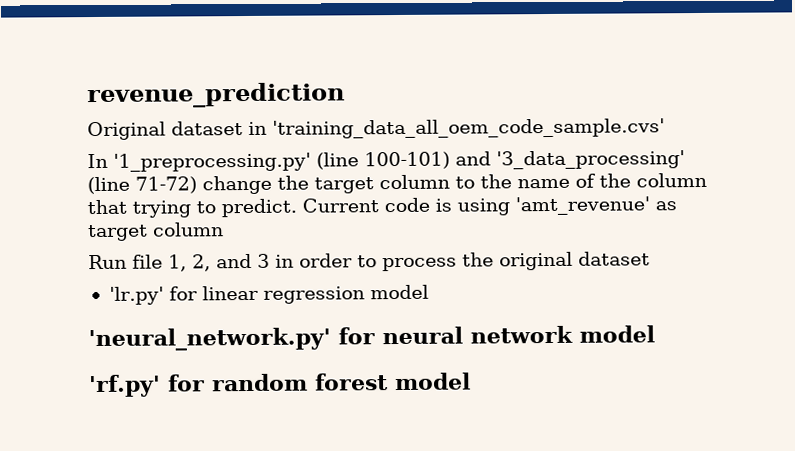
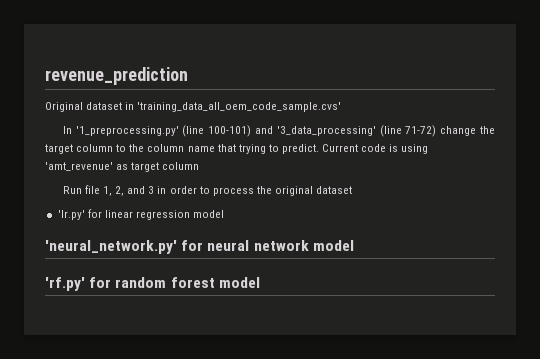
- In '1_preprocessing.py' (line 100-101) and '3_data_processing' (line 71-72) change the target column to the name of the column that trying to predict.
+ In '1_preprocessing.py' (line 100-101) and '3_data_processing' (line 71-72) change the target column to the column name that trying to predict.

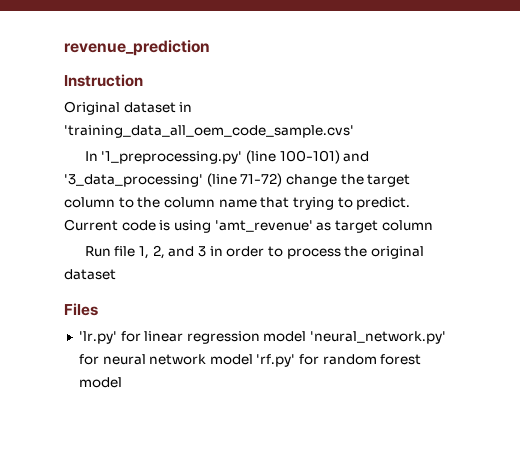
+ Instruction
+ Files
- 'lr.py' for linear regression model
- 'neural_network.py' for neural network model
- 'rf.py' for random forest model
+ 'lr.py' for linear regression model 'neural_network.py' for neural network model 'rf.py' for random forest model

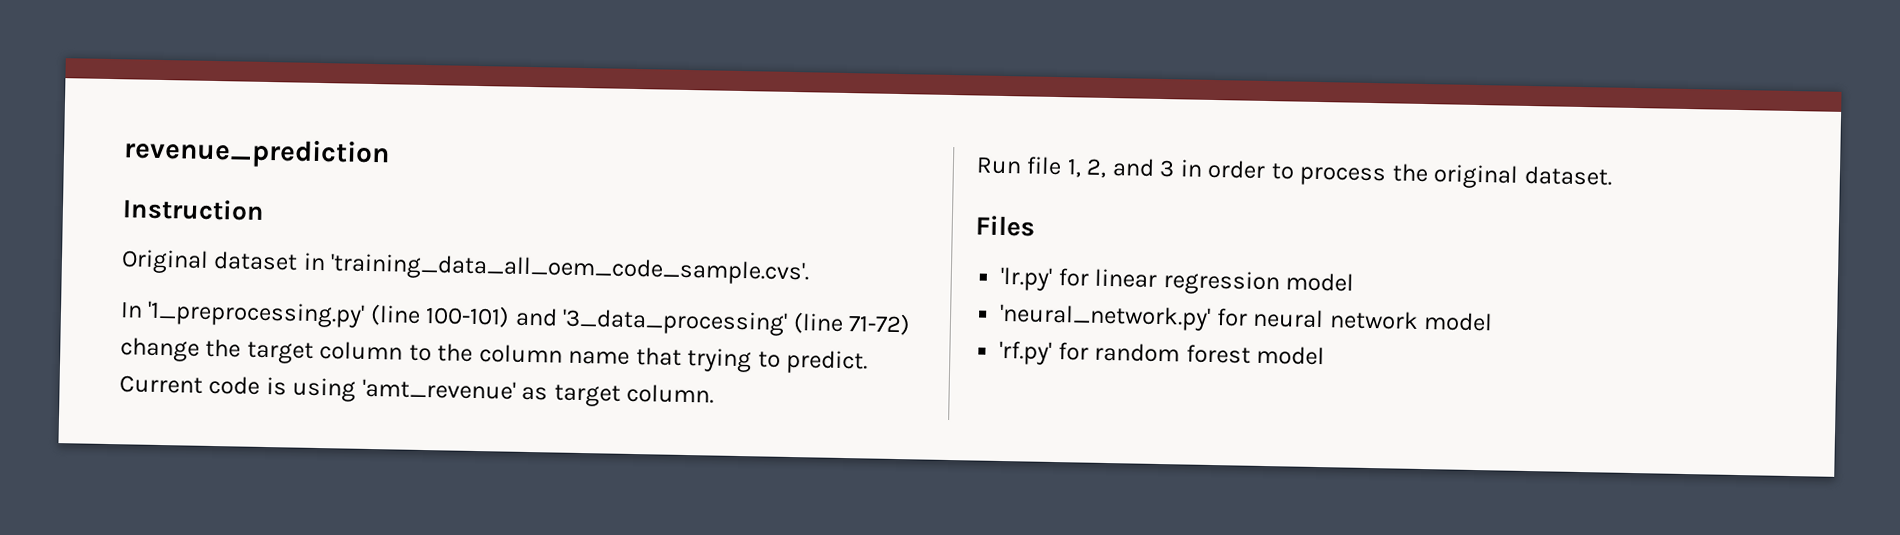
- Original dataset in 'training_data_all_oem_code_sample.cvs'
+ Original dataset in 'training_data_all_oem_code_sample.cvs'.
- Current code is using 'amt_revenue' as target column
+ Current code is using 'amt_revenue' as target column.
- Run file 1, 2, and 3 in order to process the original dataset
+ Run file 1, 2, and 3 in order to process the original dataset.
- 'lr.py' for linear regression model 'neural_network.py' for neural network model 'rf.py' for random forest model
+ 'lr.py' for linear regression model
+ 'neural_network.py' for neural network model
+ 'rf.py' for random forest model

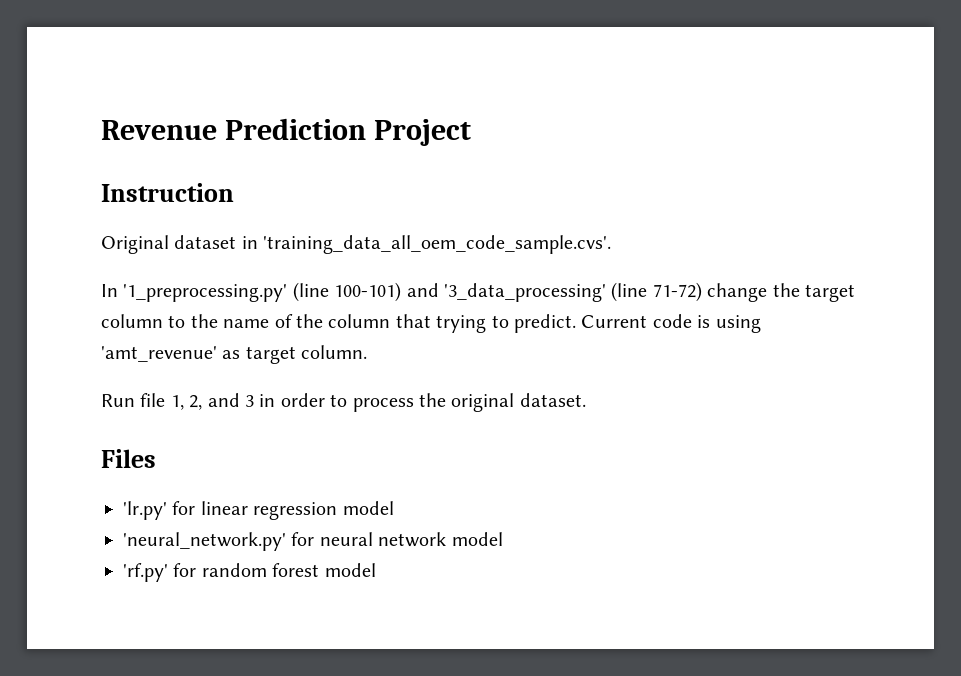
- revenue_prediction
+ Revenue Prediction Project
- In '1_preprocessing.py' (line 100-101) and '3_data_processing' (line 71-72) change the target column to the column name that trying to predict.
+ In '1_preprocessing.py' (line 100-101) and '3_data_processing' (line 71-72) change the target column to the name of the column that trying to predict.

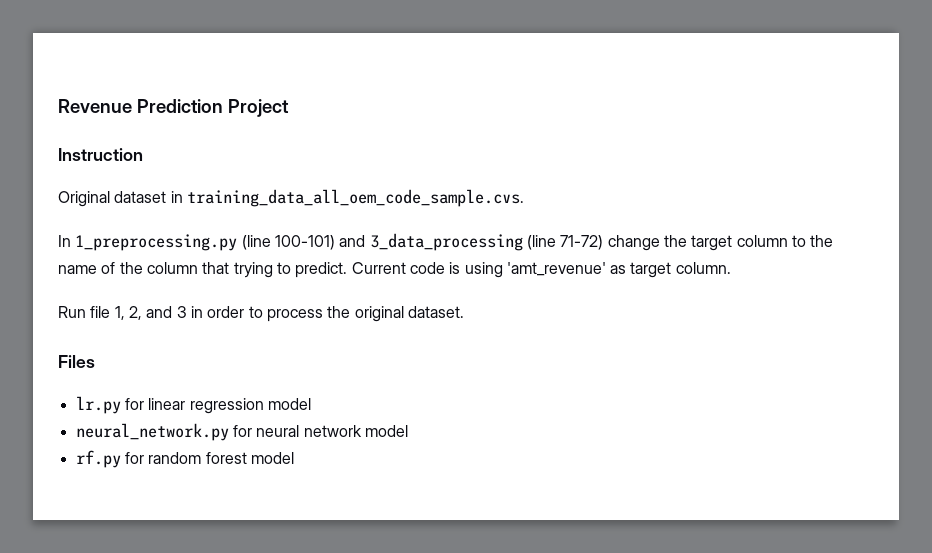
- Original dataset in 'training_data_all_oem_code_sample.cvs'.
+ Original dataset in training_data_all_oem_code_sample.cvs.
- In '1_preprocessing.py' (line 100-101) and '3_data_processing' (line 71-72) change the target column to the name of the column that trying to predict.
+ In 1_preprocessing.py (line 100-101) and 3_data_processing (line 71-72) change the target column to the name of the column that trying to predict.
- 'lr.py' for linear regression model
+ lr.py for linear regression model
- 'neural_network.py' for neural network model
+ neural_network.py for neural network model
- 'rf.py' for random forest model
+ rf.py for random forest model

